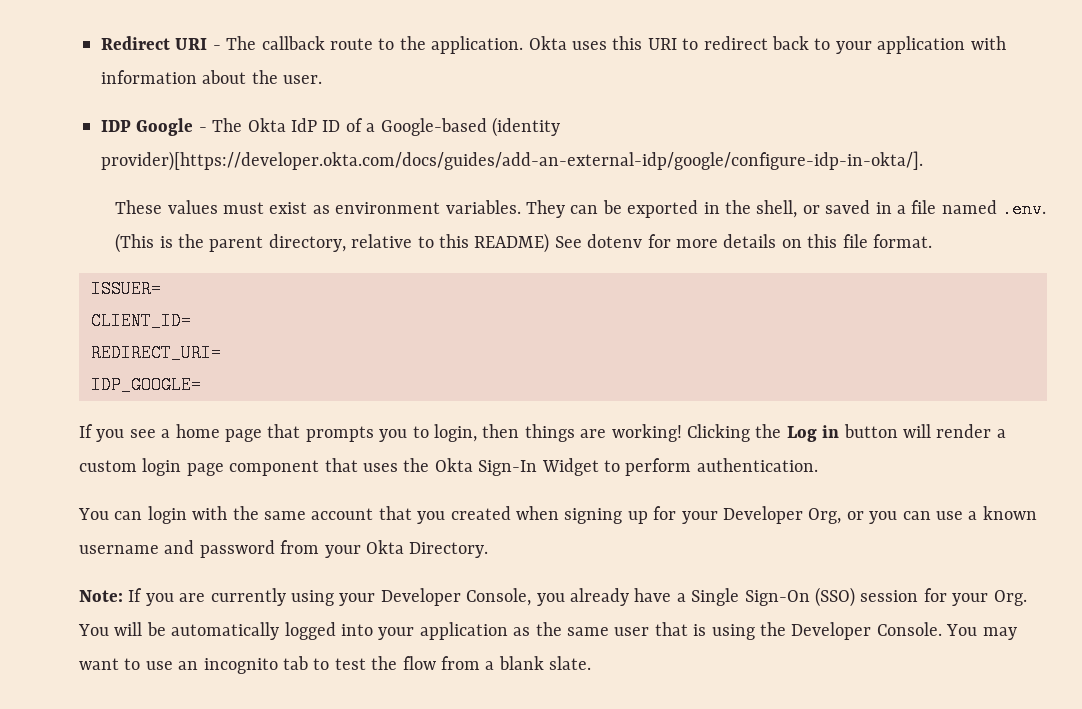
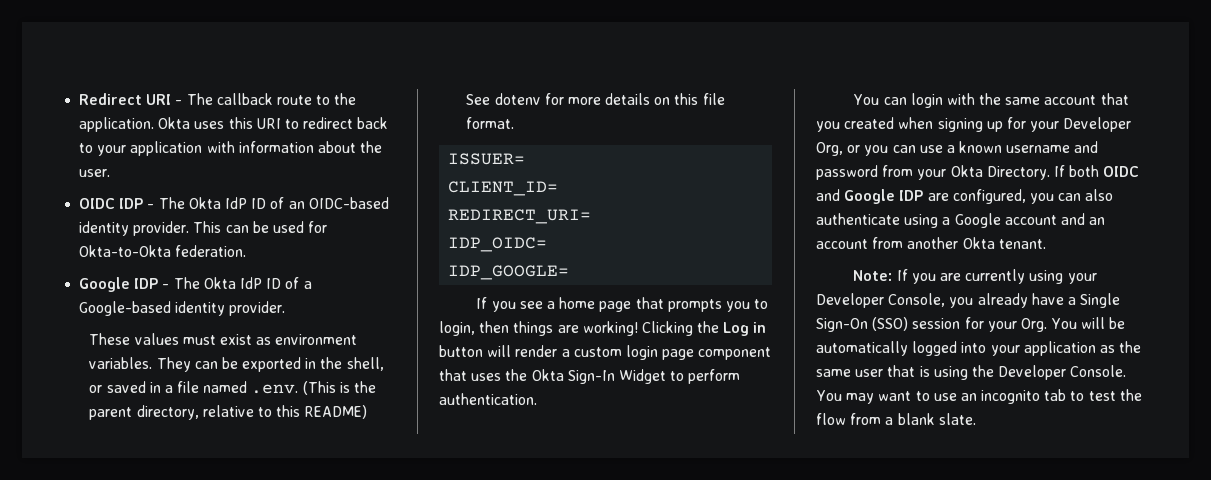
- IDP Google - The Okta IdP ID of a Google-based (identity provider)[https://developer.okta.com/docs/guides/add-an-external-idp/google/configure-idp-in-okta/].
+ OIDC IDP - The Okta IdP ID of an OIDC-based identity provider. This can be used for Okta-to-Okta federation.
+ Google IDP - The Okta IdP ID of a Google-based identity provider.
+ IDP_OIDC=
+ If both OIDC and Google IDP are configured, you can also authenticate using a Google account and an account from another Okta tenant.

